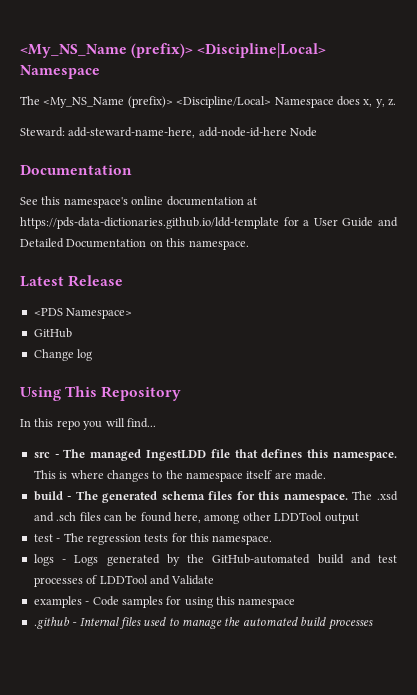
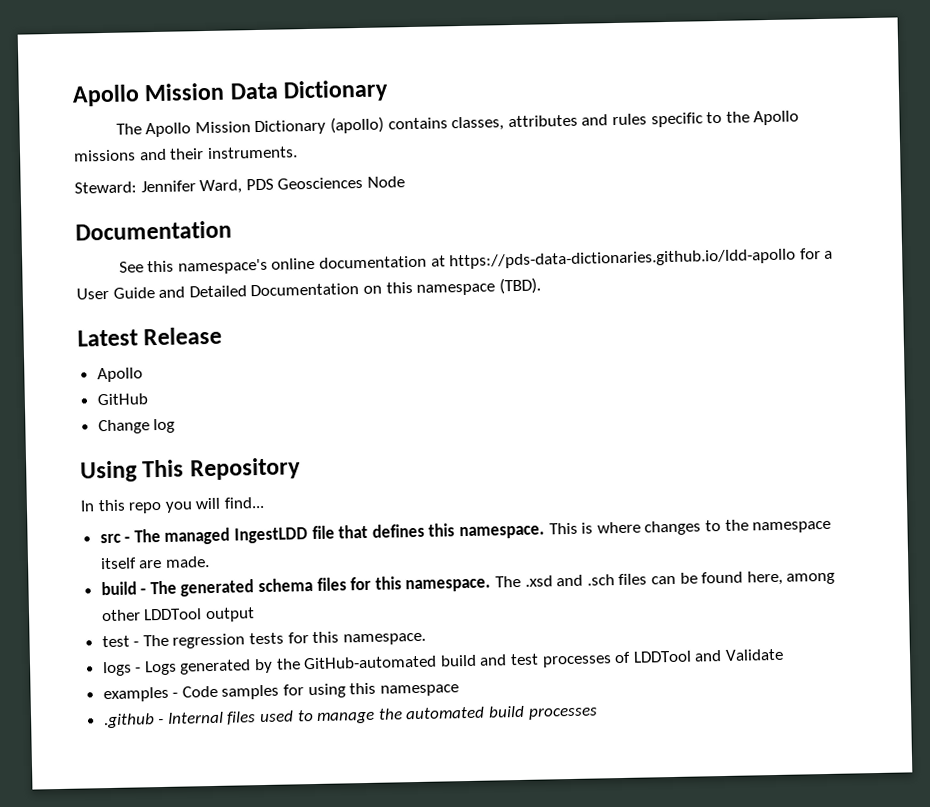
- <My_NS_Name (prefix)> <Discipline|Local> Namespace
- The <My_NS_Name (prefix)> <Discipline/Local> Namespace does x, y, z.
- Steward: add-steward-name-here, add-node-id-here Node
+ Apollo Mission Data Dictionary
+ The Apollo Mission Dictionary (apollo) contains classes, attributes and rules specific to the Apollo missions and their instruments.
+ Steward: Jennifer Ward, PDS Geosciences Node
- See this namespace's online documentation at https://pds-data-dictionaries.github.io/ldd-template for a User Guide and Detailed Documentation on this namespace.
+ See this namespace's online documentation at https://pds-data-dictionaries.github.io/ldd-apollo for a User Guide and Detailed Documentation on this namespace (TBD).
  Latest Release
- <PDS Namespace>
+ Apollo

